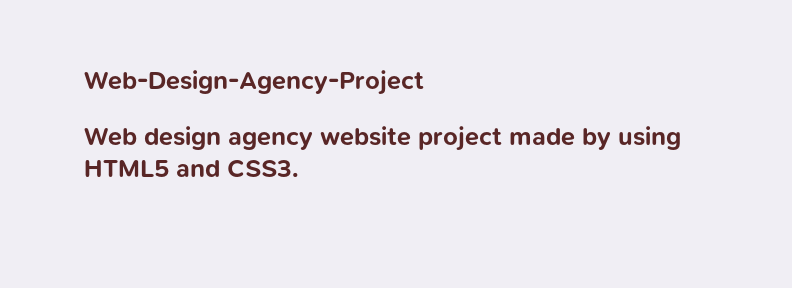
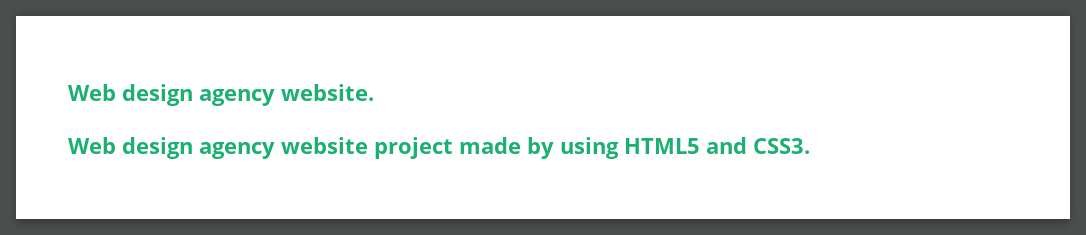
- Web-Design-Agency-Project
+ Web design agency website.

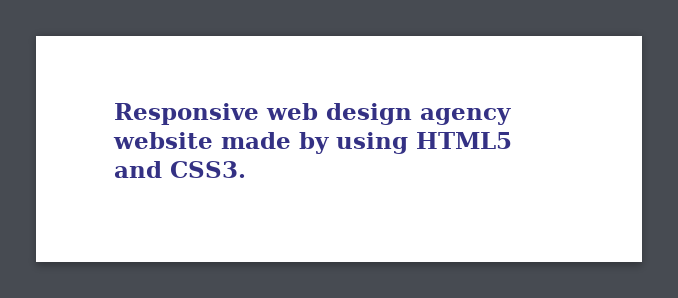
- Web design agency website.
- Web design agency website project made by using HTML5 and CSS3.
+ Responsive web design agency website made by using HTML5 and CSS3.

